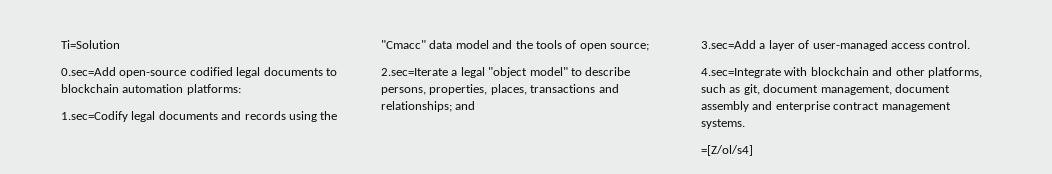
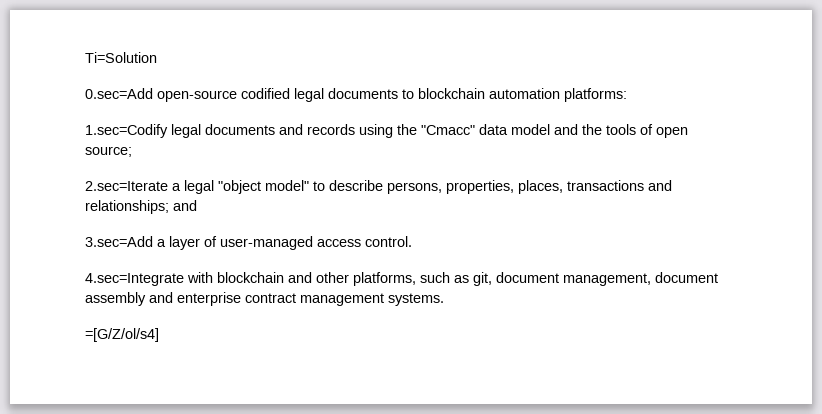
- =[Z/ol/s4]
+ =[G/Z/ol/s4]

